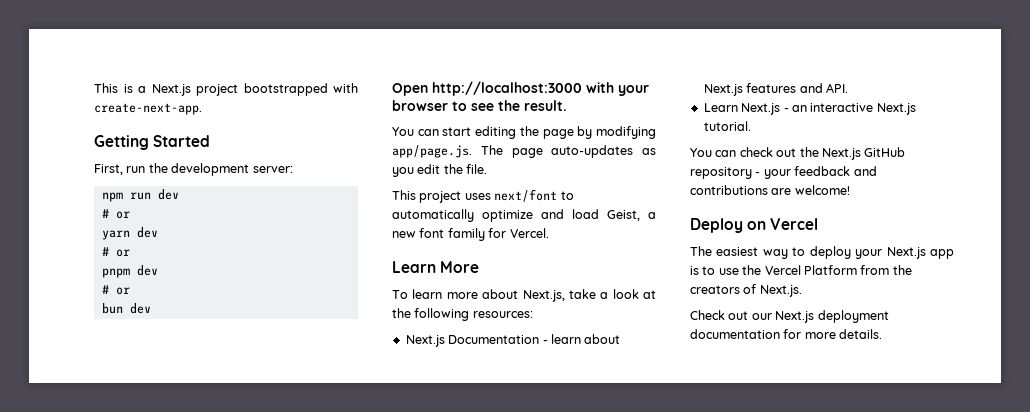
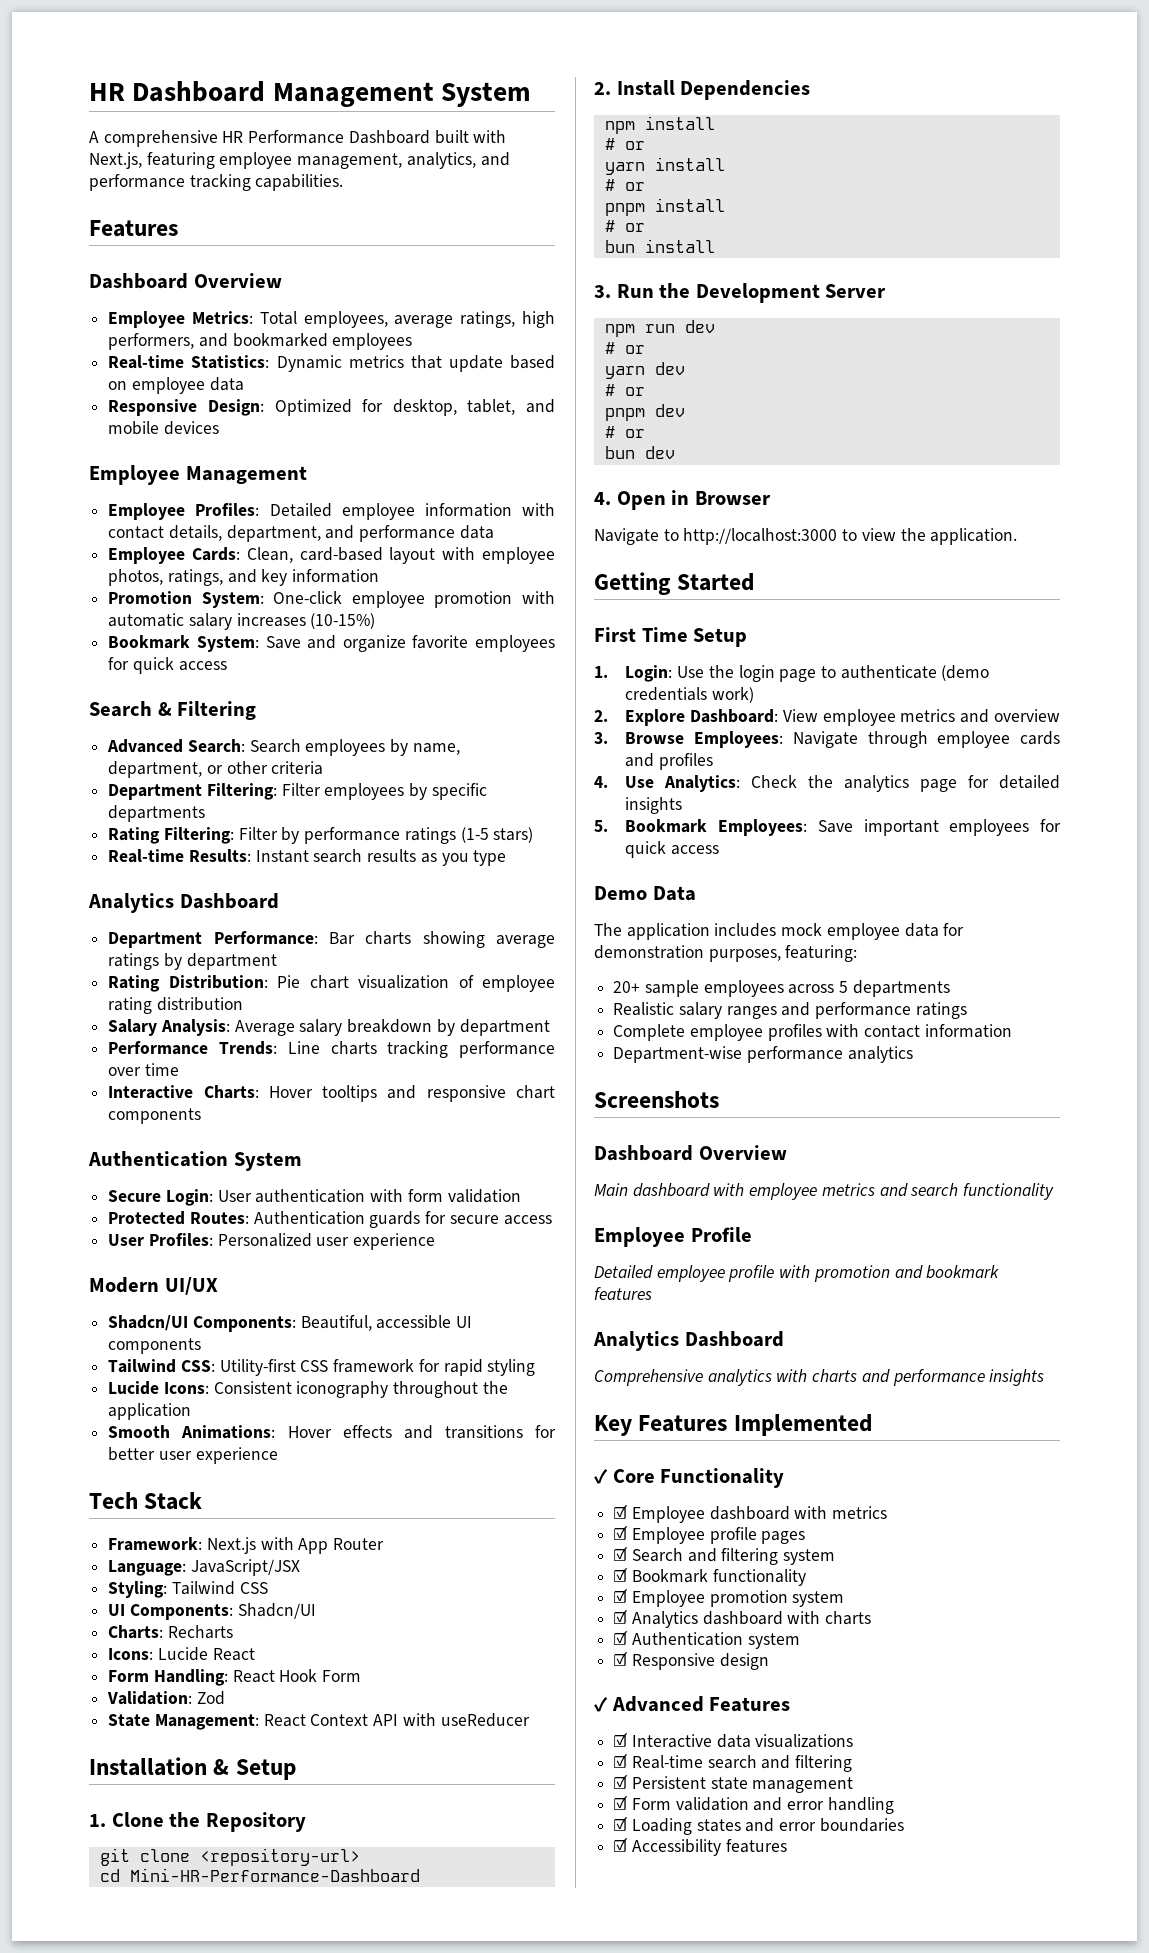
- This is a Next.js project bootstrapped with create-next-app.
- Getting Started
- First, run the development server:
+ HR Dashboard Management System
+ A comprehensive HR Performance Dashboard built with Next.js, featuring employee management, analytics, and performance tracking capabilities.
+ Features
+ Dashboard Overview
+ Employee Metrics: Total employees, average ratings, high performers, and bookmarked employees
+ Real-time Statistics: Dynamic metrics that update based on employee data
+ Responsive Design: Optimized for desktop, tablet, and mobile devices
+ Employee Management
+ Employee Profiles: Detailed employee information with contact details, department, and performance data
+ Employee Cards: Clean, card-based layout with employee photos, ratings, and key information
+ Promotion System: One-click employee promotion with automatic salary increases (10-15%)
+ Bookmark System: Save and organize favorite employees for quick access
+ Search & Filtering
+ Advanced Search: Search employees by name, department, or other criteria
+ Department Filtering: Filter employees by specific departments
+ Rating Filtering: Filter by performance ratings (1-5 stars)
+ Real-time Results: Instant search results as you type
+ Analytics Dashboard
+ Department Performance: Bar charts showing average ratings by department
+ Rating Distribution: Pie chart visualization of employee rating distribution
+ Salary Analysis: Average salary breakdown by department
+ Performance Trends: Line charts tracking performance over time
+ Interactive Charts: Hover tooltips and responsive chart components
+ Authentication System
+ Secure Login: User authentication with form validation
+ Protected Routes: Authentication guards for secure access
+ User Profiles: Personalized user experience
+ Modern UI/UX
+ Shadcn/UI Components: Beautiful, accessible UI components
+ Tailwind CSS: Utility-first CSS framework for rapid styling
+ Lucide Icons: Consistent iconography throughout the application
+ Smooth Animations: Hover effects and transitions for better user experience
+ Tech Stack
+ Framework: Next.js with App Router
+ Language: JavaScript/JSX
+ Styling: Tailwind CSS
+ UI Components: Shadcn/UI
+ Charts: Recharts
+ Icons: Lucide React
+ Form Handling: React Hook Form
+ Validation: Zod
+ State Management: React Context API with useReducer
+ Installation & Setup
+ 1. Clone the Repository
+ git clone <repository-url>
+ cd Mini-HR-Performance-Dashboard
+ 2. Install Dependencies
+ npm install
+ # or
+ yarn install
+ # or
+ pnpm install
+ # or
+ bun install
+ 3. Run the Development Server
- Open http://localhost:3000 with your browser to see the result.
- You can start editing the page by modifying app/page.js. The page auto-updates as you edit the file.
- This project uses next/font to automatically optimize and load Geist, a new font family for Vercel.
- Learn More
- To learn more about Next.js, take a look at the following resources:
- Next.js Documentation - learn about Next.js features and API.
- Learn Next.js - an interactive Next.js tutorial.
- You can check out the Next.js GitHub repository - your feedback and contributions are welcome!
- Deploy on Vercel
- The easiest way to deploy your Next.js app is to use the Vercel Platform from the creators of Next.js.
- Check out our Next.js deployment documentation for more details.
+ 4. Open in Browser
+ Navigate to http://localhost:3000 to view the application.
+ Getting Started
+ First Time Setup
+ 1. Login: Use the login page to authenticate (demo credentials work)
+ 2. Explore Dashboard: View employee metrics and overview
+ 3. Browse Employees: Navigate through employee cards and profiles
+ 4. Use Analytics: Check the analytics page for detailed insights
+ 5. Bookmark Employees: Save important employees for quick access
+ Demo Data
+ The application includes mock employee data for demonstration purposes, featuring:
+ 20+ sample employees across 5 departments
+ Realistic salary ranges and performance ratings
+ Complete employee profiles with contact information
+ Department-wise performance analytics
+ Screenshots
+ Dashboard Overview
+ Main dashboard with employee metrics and search functionality
+ Employee Profile
+ Detailed employee profile with promotion and bookmark features
+ Analytics Dashboard
+ Comprehensive analytics with charts and performance insights
+ Key Features Implemented
+ ✓ Core Functionality
+ ☑ Employee dashboard with metrics
+ ☑ Employee profile pages
+ ☑ Search and filtering system
+ ☑ Bookmark functionality
+ ☑ Employee promotion system
+ ☑ Analytics dashboard with charts
+ ☑ Authentication system
+ ☑ Responsive design
+ ✓ Advanced Features
+ ☑ Interactive data visualizations
+ ☑ Real-time search and filtering
+ ☑ Persistent state management
+ ☑ Form validation and error handling
+ ☑ Loading states and error boundaries
+ ☑ Accessibility features

